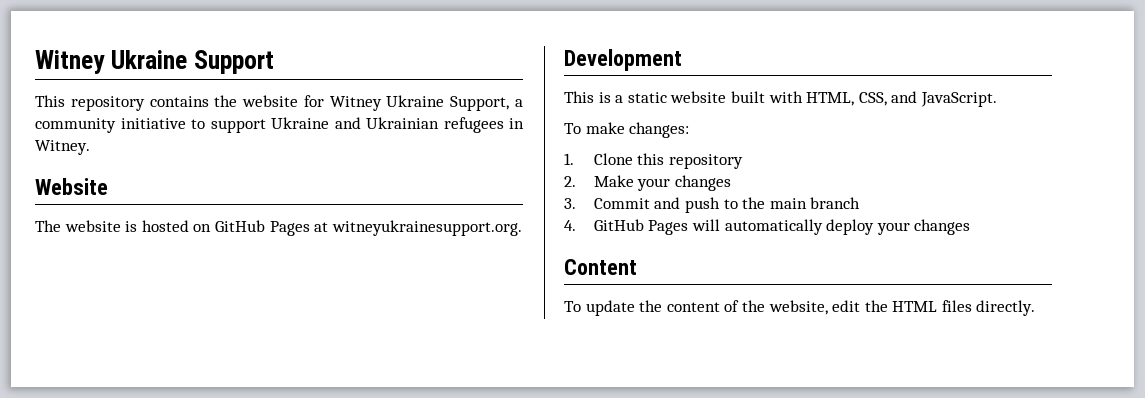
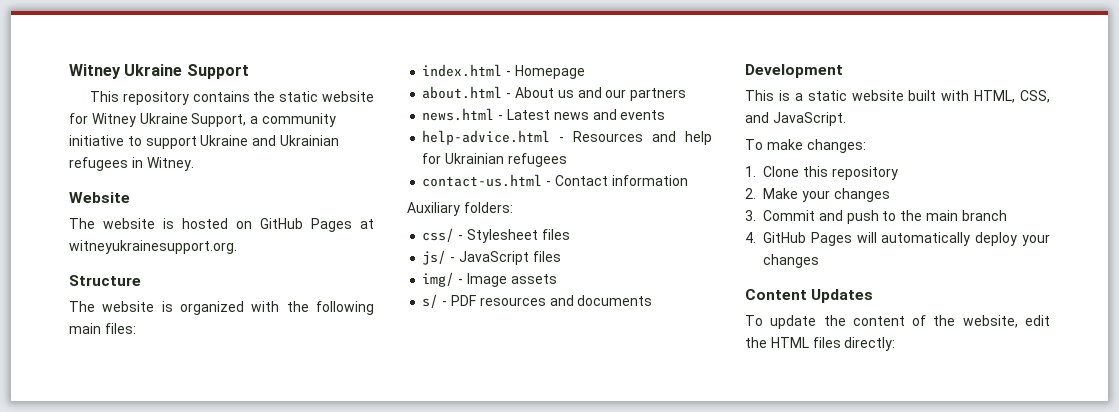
- This repository contains the website for Witney Ukraine Support, a community initiative to support Ukraine and Ukrainian refugees in Witney.
+ This repository contains the static website for Witney Ukraine Support, a community initiative to support Ukraine and Ukrainian refugees in Witney.
+ Structure
+ The website is organized with the following main files:
+ index.html - Homepage
+ about.html - About us and our partners
+ news.html - Latest news and events
+ help-advice.html - Resources and help for Ukrainian refugees
+ contact-us.html - Contact information
+ Auxiliary folders:
+ css/ - Stylesheet files
+ js/ - JavaScript files
+ img/ - Image assets
+ s/ - PDF resources and documents
- Content
+ Content Updates
- To update the content of the website, edit the HTML files directly.
+ To update the content of the website, edit the HTML files directly:

